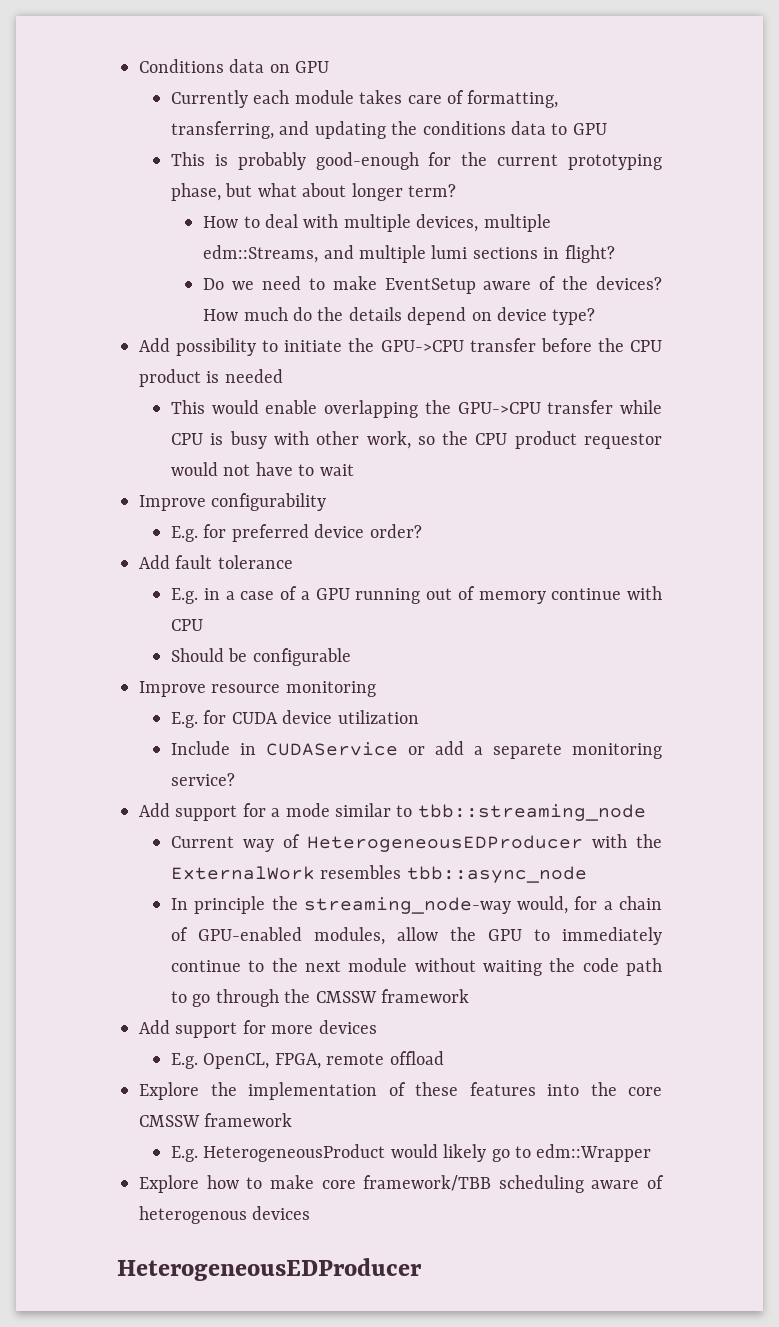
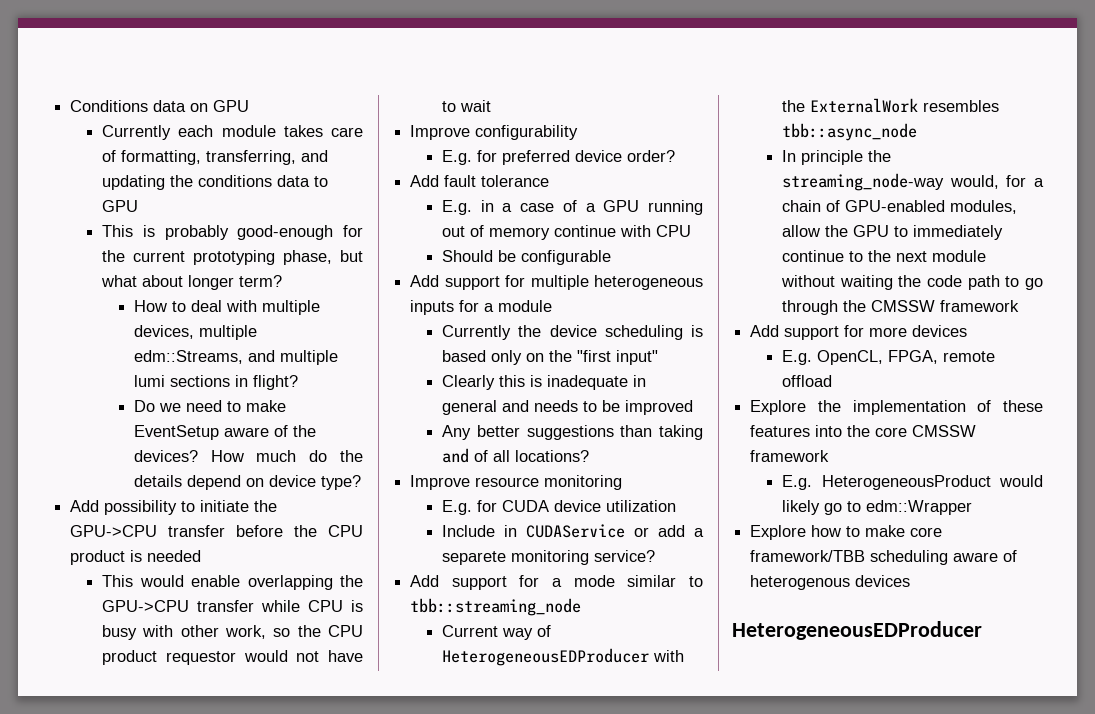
+ Add support for multiple heterogeneous inputs for a module
+ Currently the device scheduling is based only on the "first input"
+ Clearly this is inadequate in general and needs to be improved
+ Any better suggestions than taking and of all locations?

